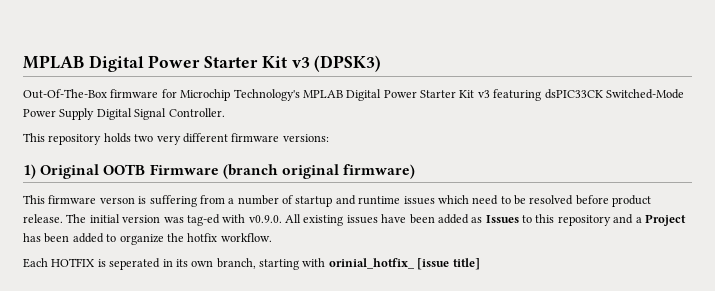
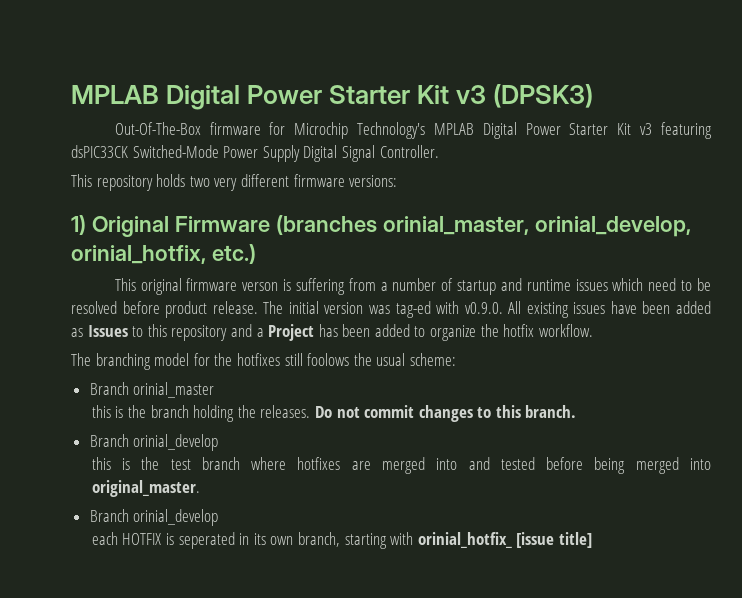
- 1) Original OOTB Firmware (branch original firmware)
- This firmware verson is suffering from a number of startup and runtime issues which need to be resolved before product release.
+ 1) Original Firmware (branches orinial_master, orinial_develop, orinial_hotfix, etc.)
+ This original firmware verson is suffering from a number of startup and runtime issues which need to be resolved before product release.
- Each HOTFIX is seperated in its own branch, starting with orinial_hotfix_ [issue title]
+ The branching model for the hotfixes still foolows the usual scheme:
+ Branch orinial_master
+ this is the branch holding the releases. Do not commit changes to this branch.
+ Branch orinial_develop
+ this is the test branch where hotfixes are merged into and tested before being merged into original_master.
+ Branch orinial_develop
+ each HOTFIX is seperated in its own branch, starting with orinial_hotfix_ [issue title]

